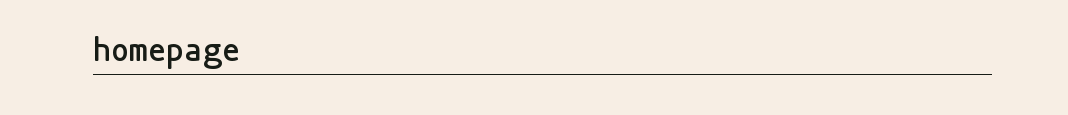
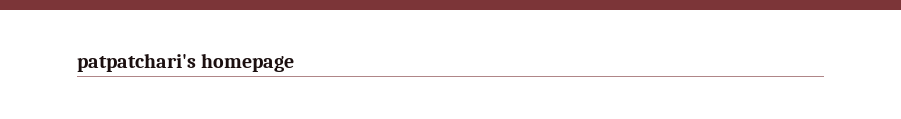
- homepage
+ patpatchari's homepage

